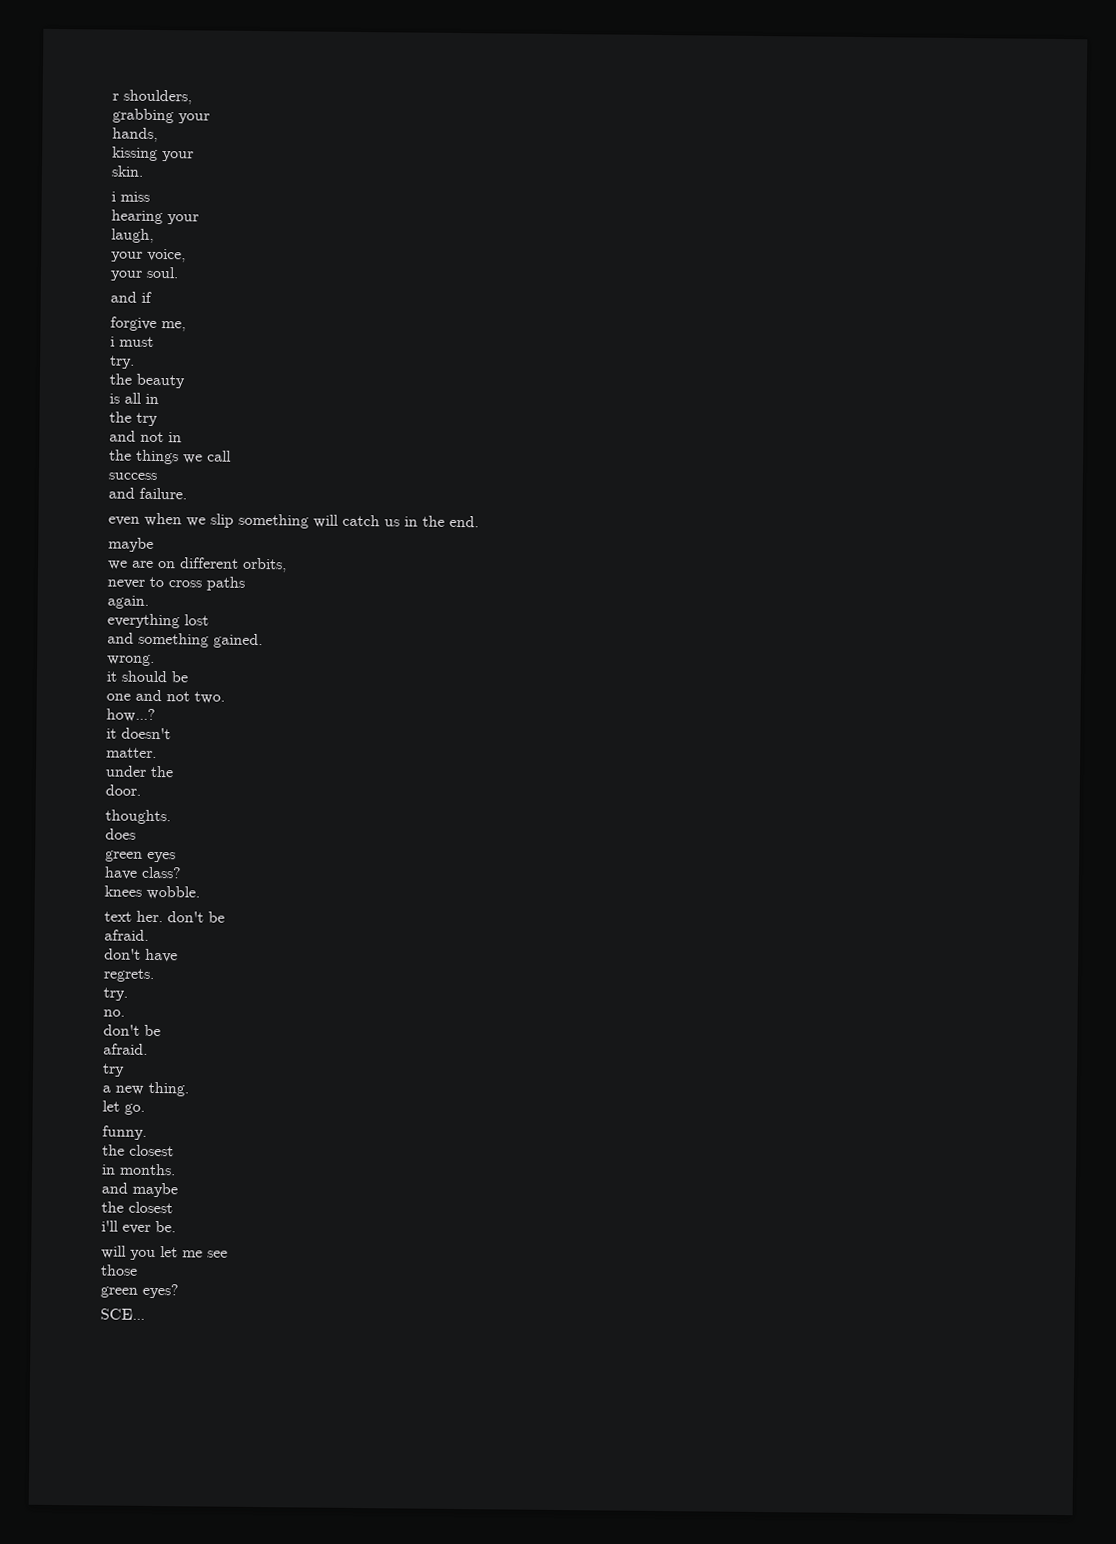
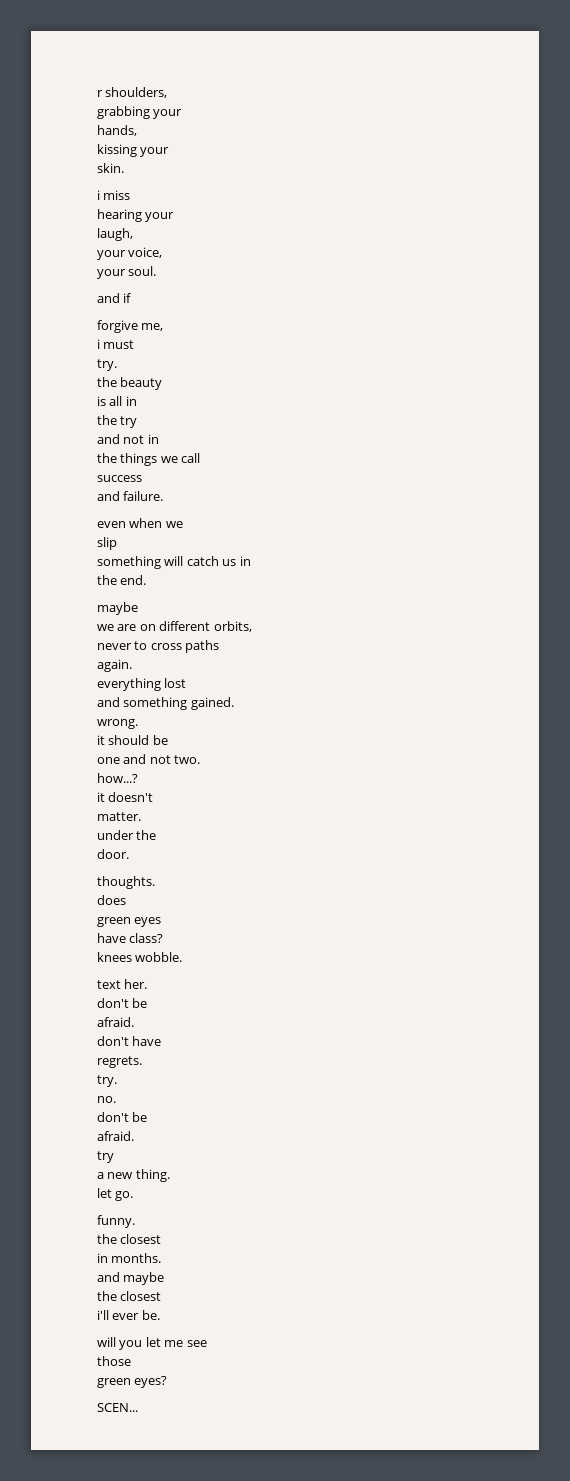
- even when we slip something will catch us in the end.
+ even when we
+ slip
+ something will catch us in
+ the end.
- text her. don't be
+ text her.
+ don't be
- SCE...
+ SCEN...

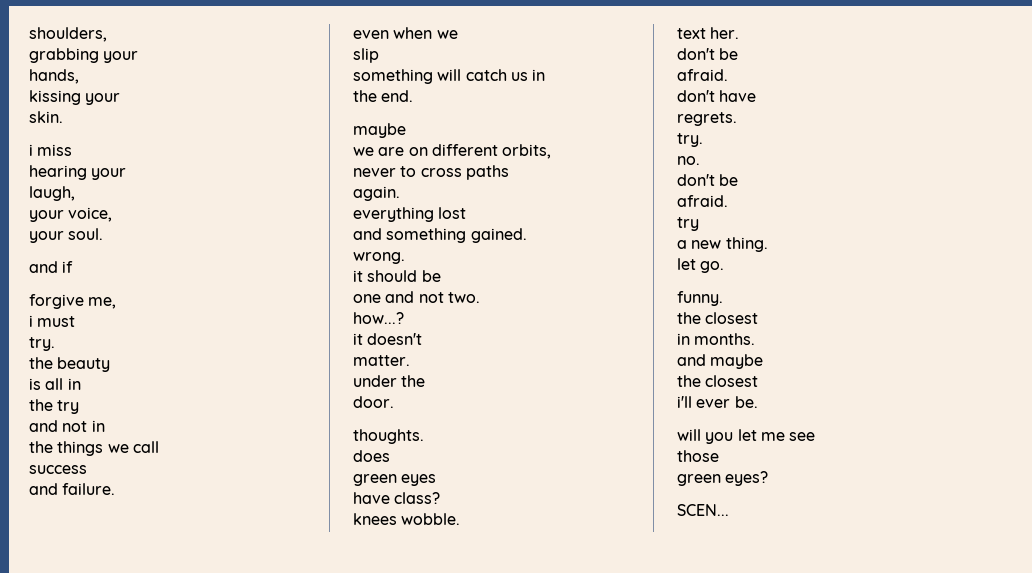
- r shoulders,
+ shoulders,

